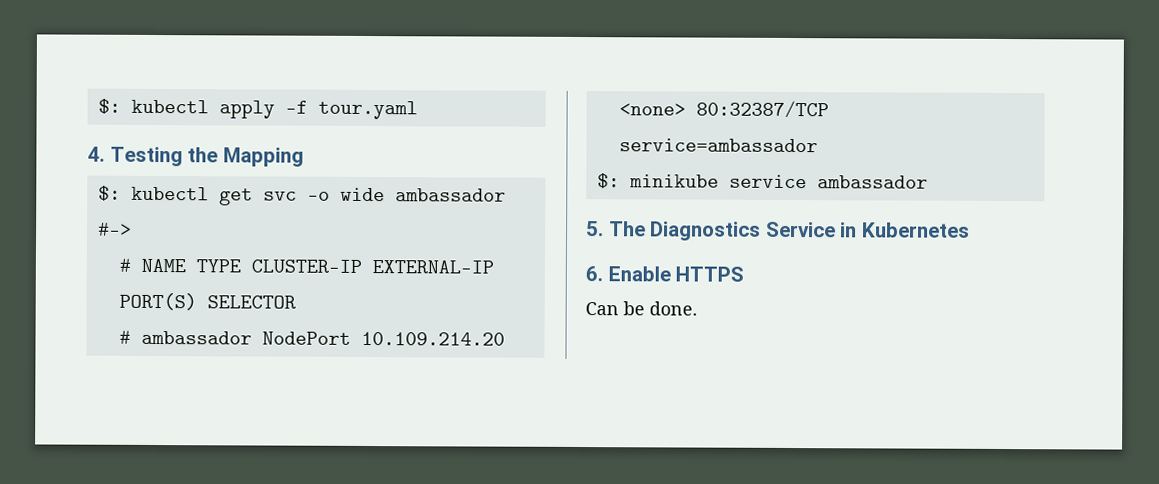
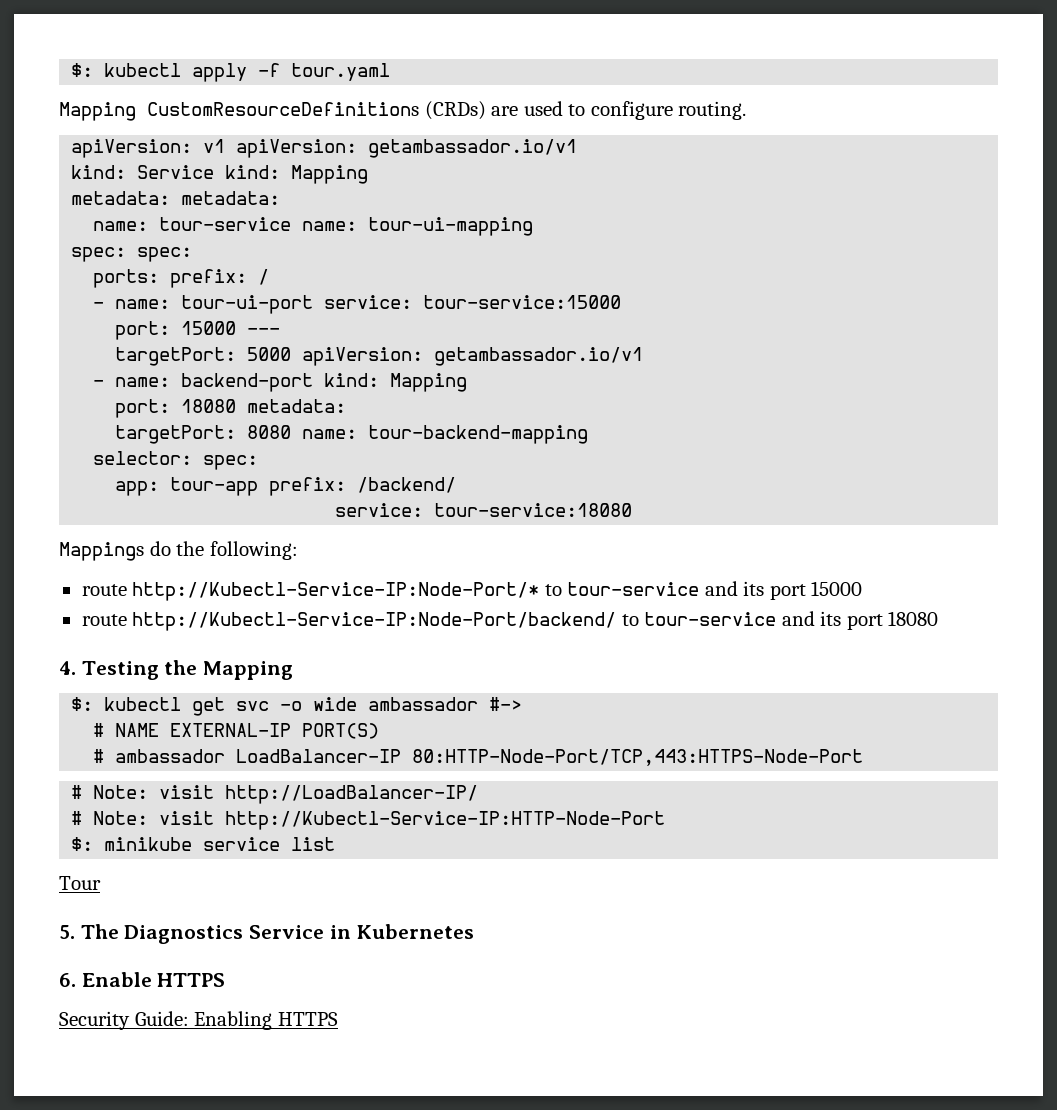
+ Mapping CustomResourceDefinitions (CRDs) are used to configure routing.
+ apiVersion: v1 apiVersion: getambassador.io/v1
+ kind: Service kind: Mapping
+ metadata: metadata:
+ name: tour-service name: tour-ui-mapping
+ spec: spec:
+ ports: prefix: /
+ - name: tour-ui-port service: tour-service:15000
+ port: 15000 ---
+ targetPort: 5000 apiVersion: getambassador.io/v1
+ - name: backend-port kind: Mapping
+ port: 18080 metadata:
+ targetPort: 8080 name: tour-backend-mapping
+ selector: spec:
+ app: tour-app prefix: /backend/
+ service: tour-service:18080
+ Mappings do the following:
+ route http://Kubectl-Service-IP:Node-Port/* to tour-service and its port 15000
+ route http://Kubectl-Service-IP:Node-Port/backend/ to tour-service and its port 18080
- # NAME TYPE CLUSTER-IP EXTERNAL-IP PORT(S) SELECTOR
+ # NAME EXTERNAL-IP PORT(S)
- # ambassador NodePort 10.109.214.20 <none> 80:32387/TCP service=ambassador
+ # ambassador LoadBalancer-IP 80:HTTP-Node-Port/TCP,443:HTTPS-Node-Port
+ # Note: visit http://LoadBalancer-IP/
+ # Note: visit http://Kubectl-Service-IP:HTTP-Node-Port
- $: minikube service ambassador
+ $: minikube service list
+ Tour
- Can be done.
+ Security Guide: Enabling HTTPS

